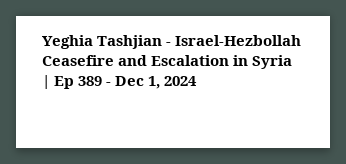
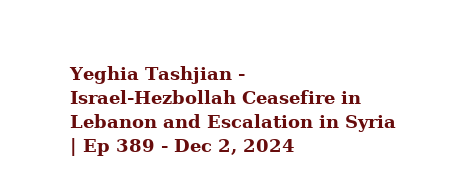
- Yeghia Tashjian - Israel-Hezbollah Ceasefire and Escalation in Syria | Ep 389 - Dec 1, 2024
+ Yeghia Tashjian - Israel-Hezbollah Ceasefire in Lebanon and Escalation in Syria | Ep 389 - Dec 2, 2024

